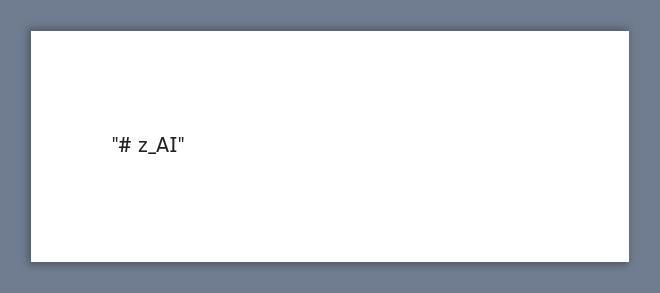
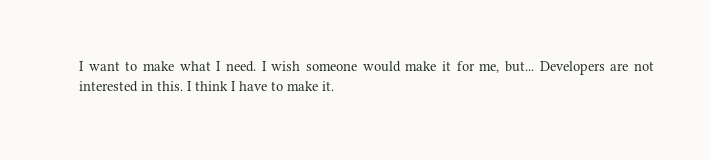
- "# z_AI"
+ I want to make what I need. I wish someone would make it for me, but... Developers are not interested in this. I think I have to make it.

